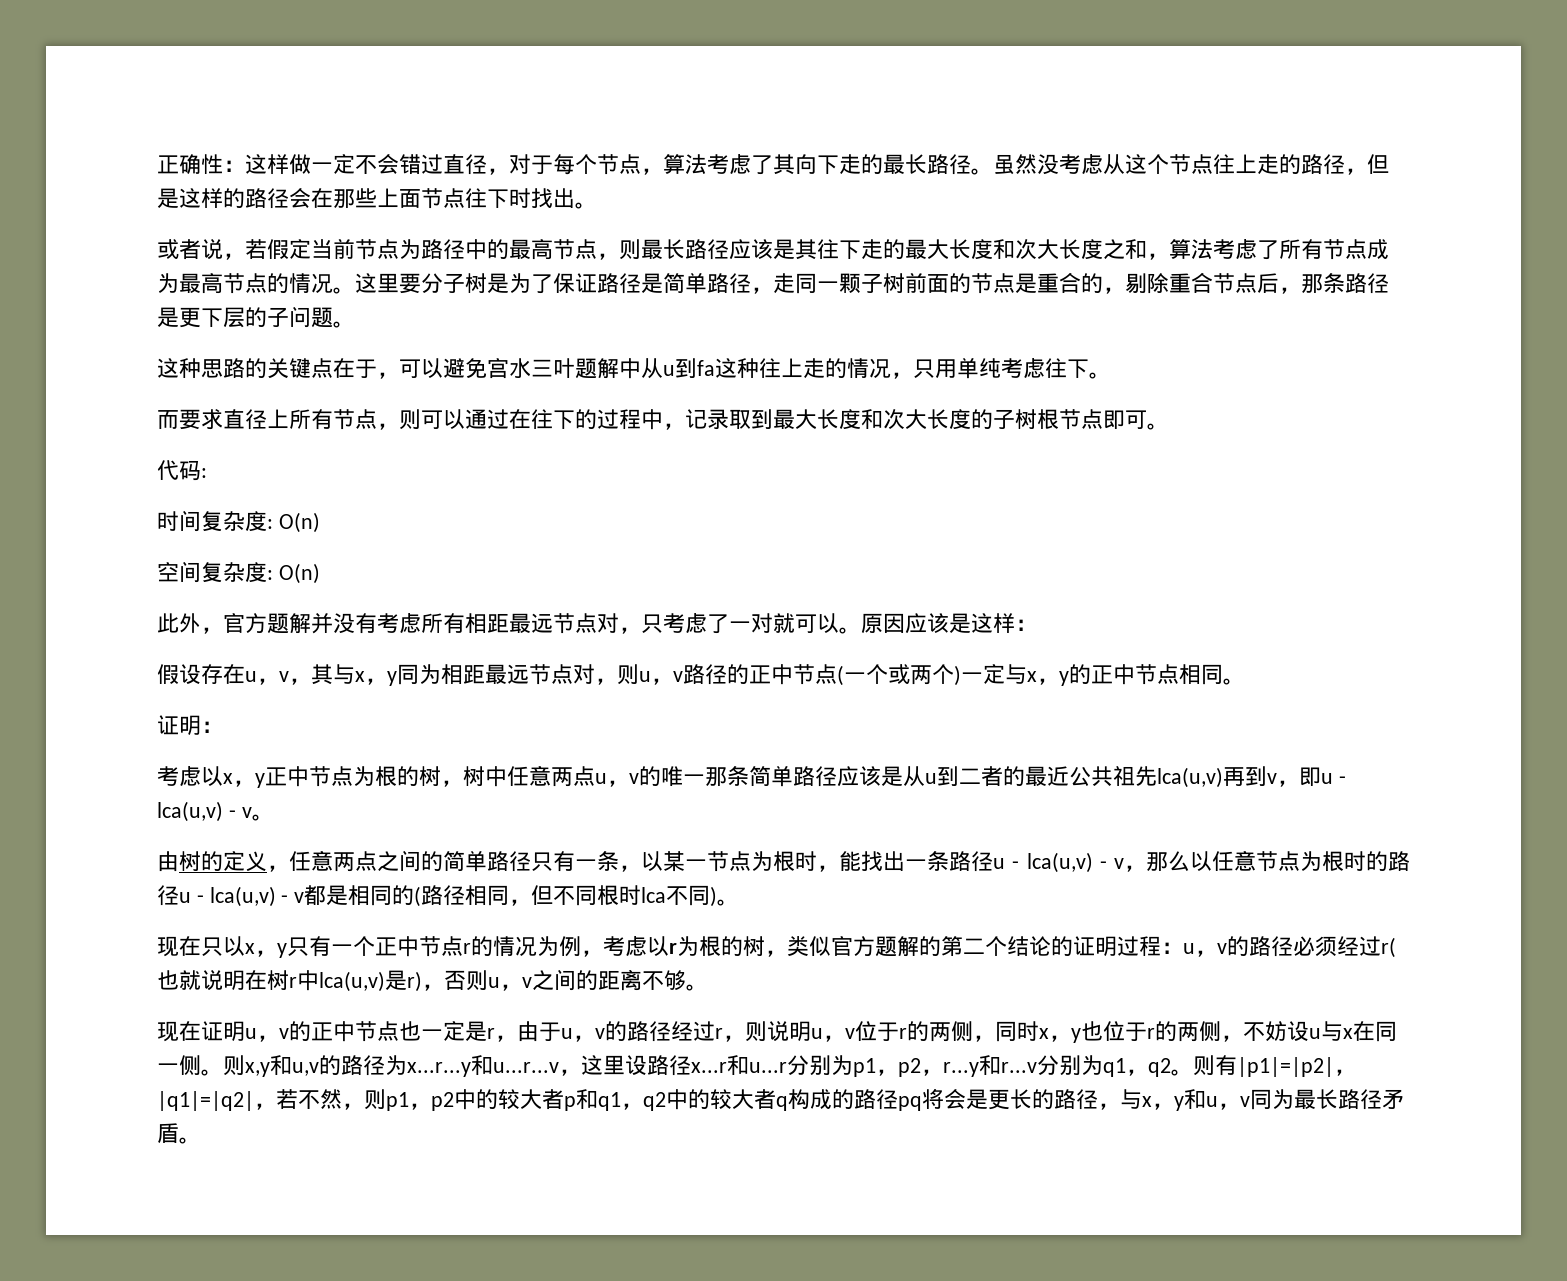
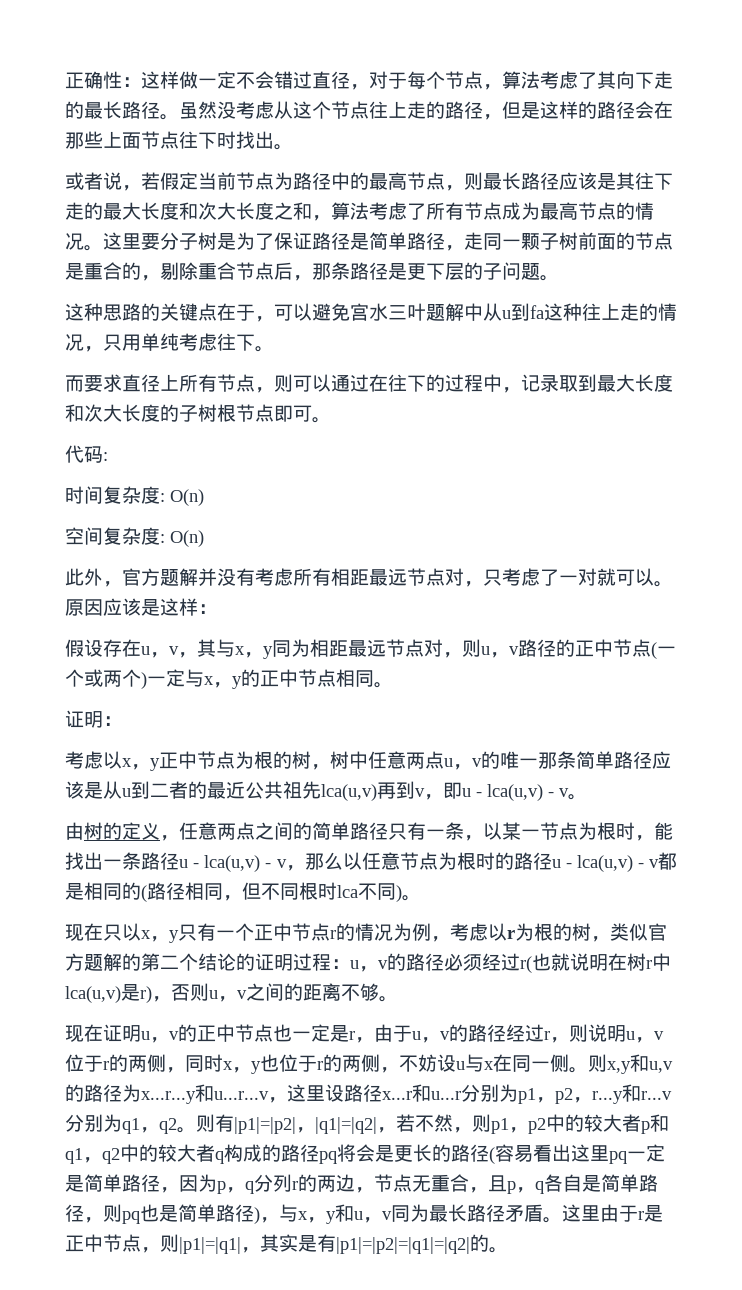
- 则有|p1|=|p2|，|q1|=|q2|，若不然，则p1，p2中的较大者p和q1，q2中的较大者q构成的路径pq将会是更长的路径，与x，y和u，v同为最长路径矛盾。
+ 则有|p1|=|p2|，|q1|=|q2|，若不然，则p1，p2中的较大者p和q1，q2中的较大者q构成的路径pq将会是更长的路径(容易看出这里pq一定是简单路径，因为p，q分列r的两边，节点无重合，且p，q各自是简单路径，则pq也是简单路径)，与x，y和u，v同为最长路径矛盾。
+ 这里由于r是正中节点，则|p1|=|q1|，其实是有|p1|=|p2|=|q1|=|q2|的。

